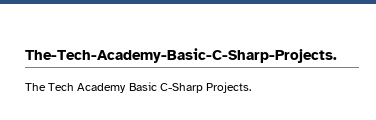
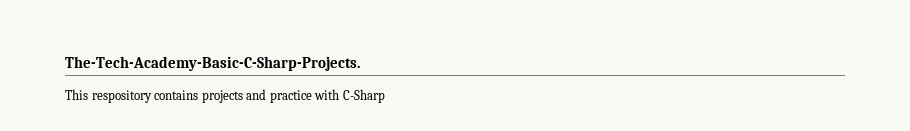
- The Tech Academy Basic C-Sharp Projects.
+ This respository contains projects and practice with C-Sharp

